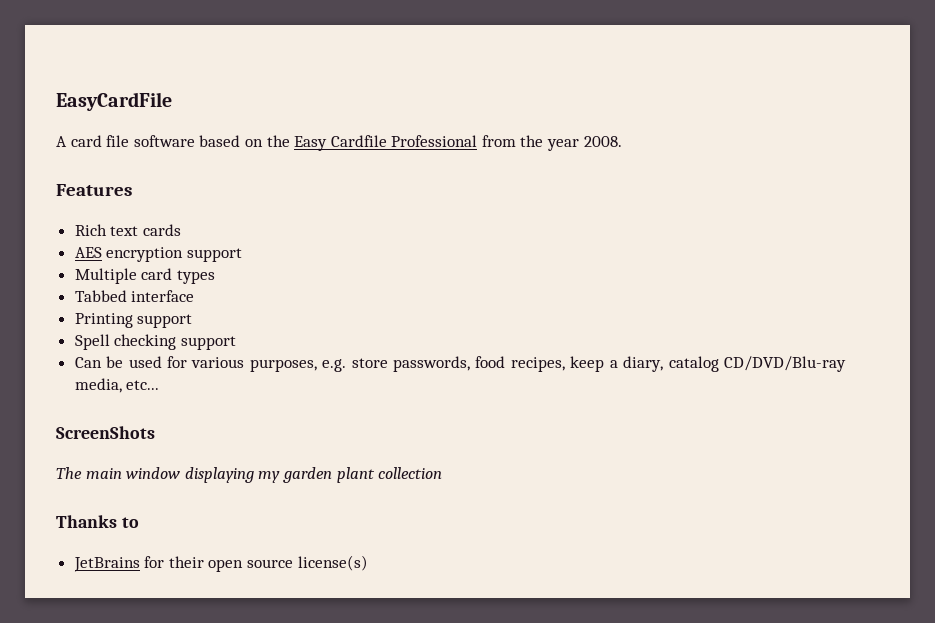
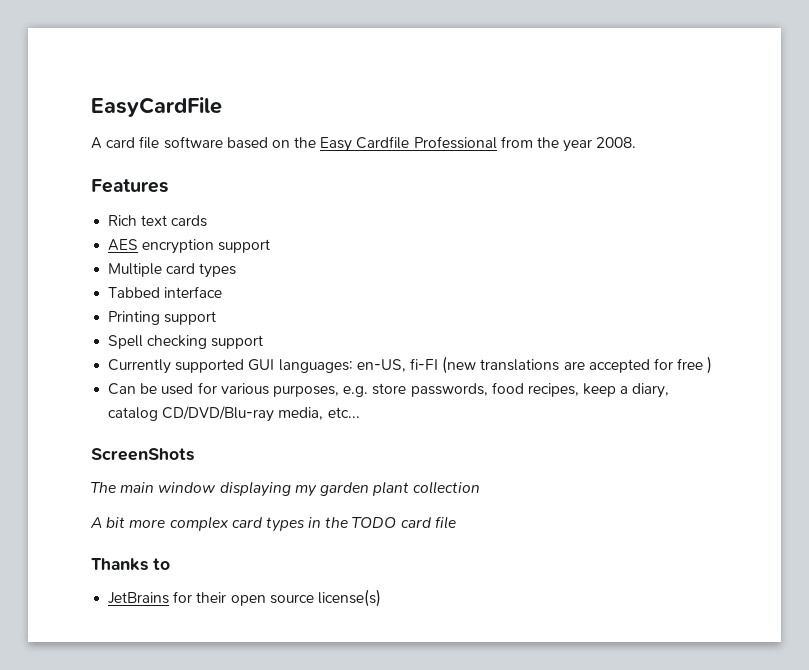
+ Currently supported GUI languages: en-US, fi-FI (new translations are accepted for free )
+ A bit more complex card types in the TODO card file

